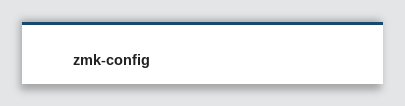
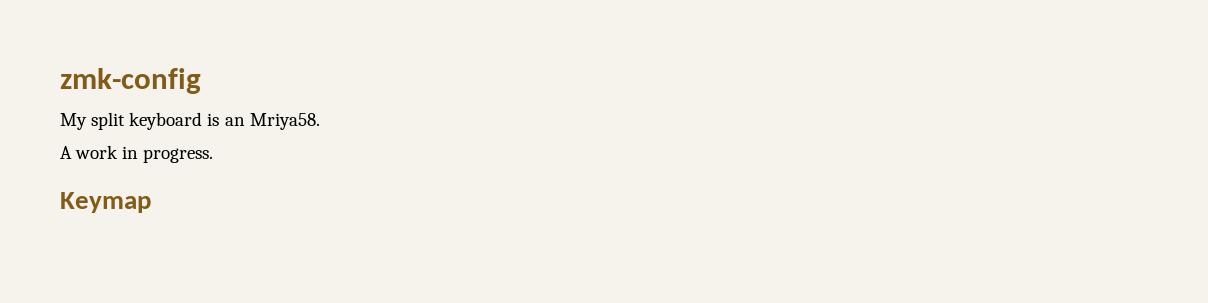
+ My split keyboard is an Mriya58.
+ A work in progress.
+ Keymap

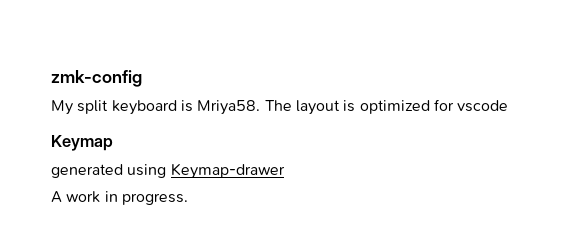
- My split keyboard is an Mriya58.
+ My split keyboard is Mriya58. The layout is optimized for vscode
+ Keymap
+ generated using Keymap-drawer
- Keymap

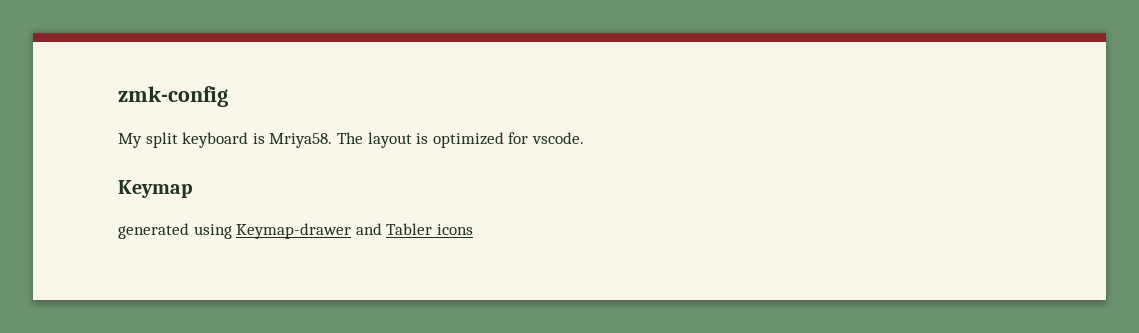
- The layout is optimized for vscode
+ The layout is optimized for vscode.
- generated using Keymap-drawer
- A work in progress.
+ generated using Keymap-drawer and Tabler icons

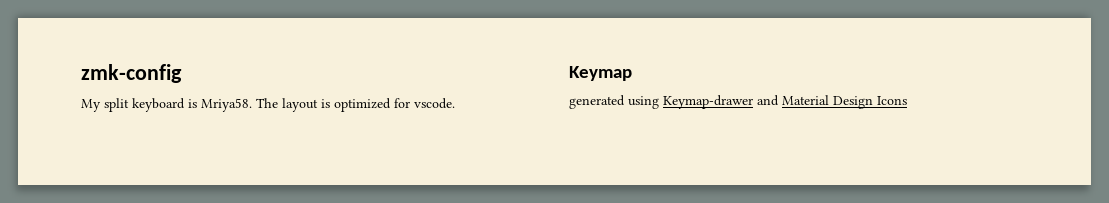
- generated using Keymap-drawer and Tabler icons
+ generated using Keymap-drawer and Material Design Icons

